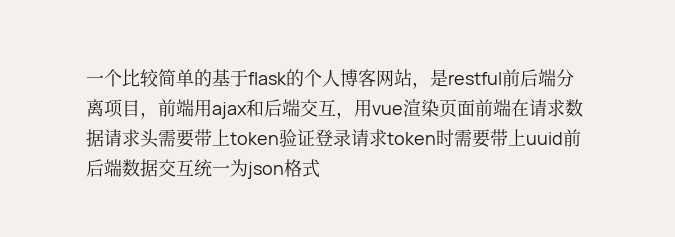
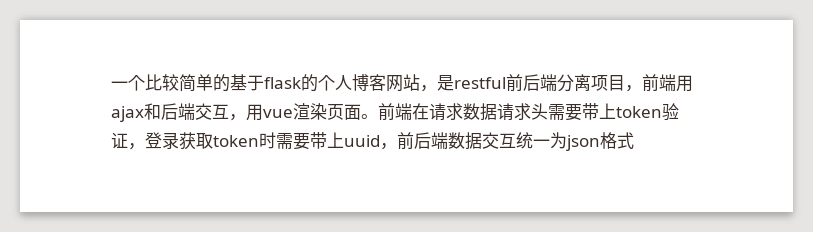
- 一个比较简单的基于flask的个人博客网站，是restful前后端分离项目，前端用ajax和后端交互，用vue渲染页面前端在请求数据请求头需要带上token验证登录请求token时需要带上uuid前后端数据交互统一为json格式
+ 一个比较简单的基于flask的个人博客网站，是restful前后端分离项目，前端用ajax和后端交互，用vue渲染页面。前端在请求数据请求头需要带上token验证，登录获取token时需要带上uuid，前后端数据交互统一为json格式

